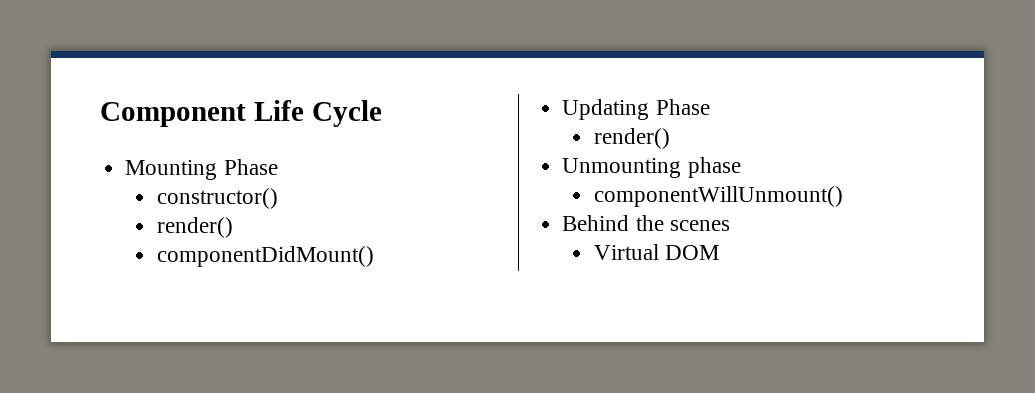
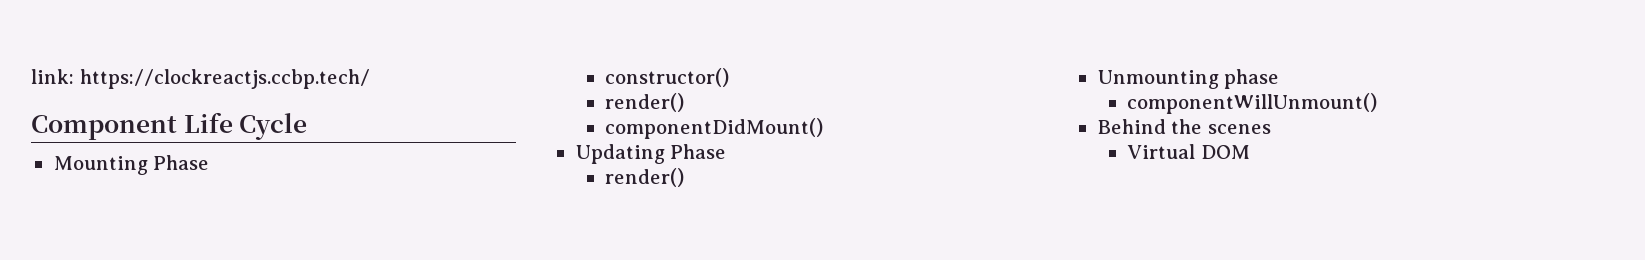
+ link: https://clockreactjs.ccbp.tech/

